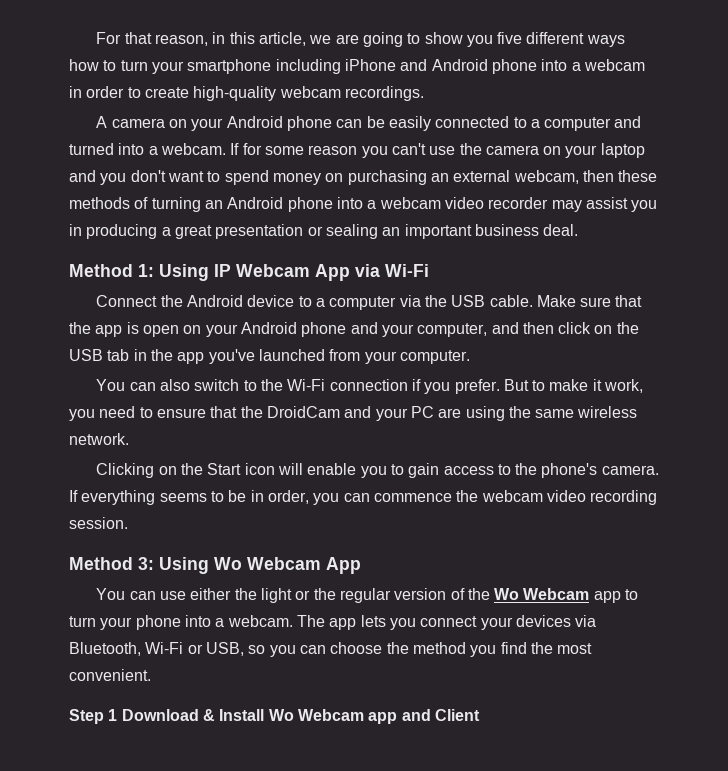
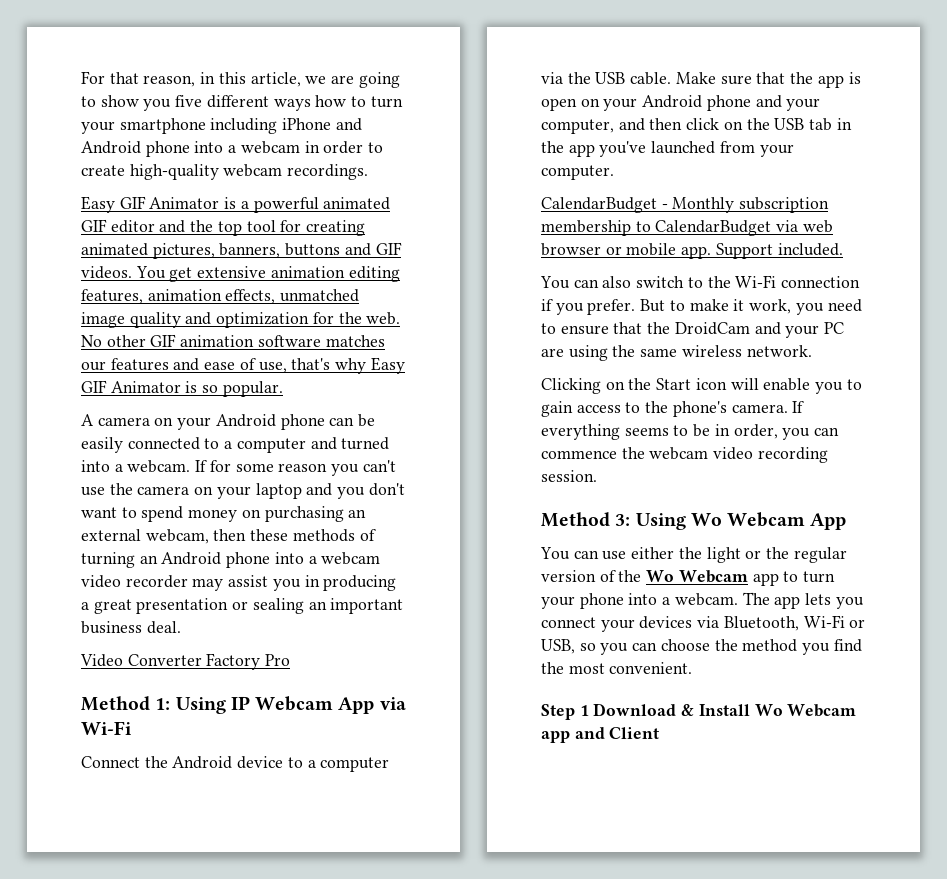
+ Easy GIF Animator is a powerful animated GIF editor and the top tool for creating animated pictures, banners, buttons and GIF videos. You get extensive animation editing features, animation effects, unmatched image quality and optimization for the web. No other GIF animation software matches our features and ease of use, that's why Easy GIF Animator is so popular.
+ Video Converter Factory Pro
+ CalendarBudget - Monthly subscription membership to CalendarBudget via web browser or mobile app. Support included.

